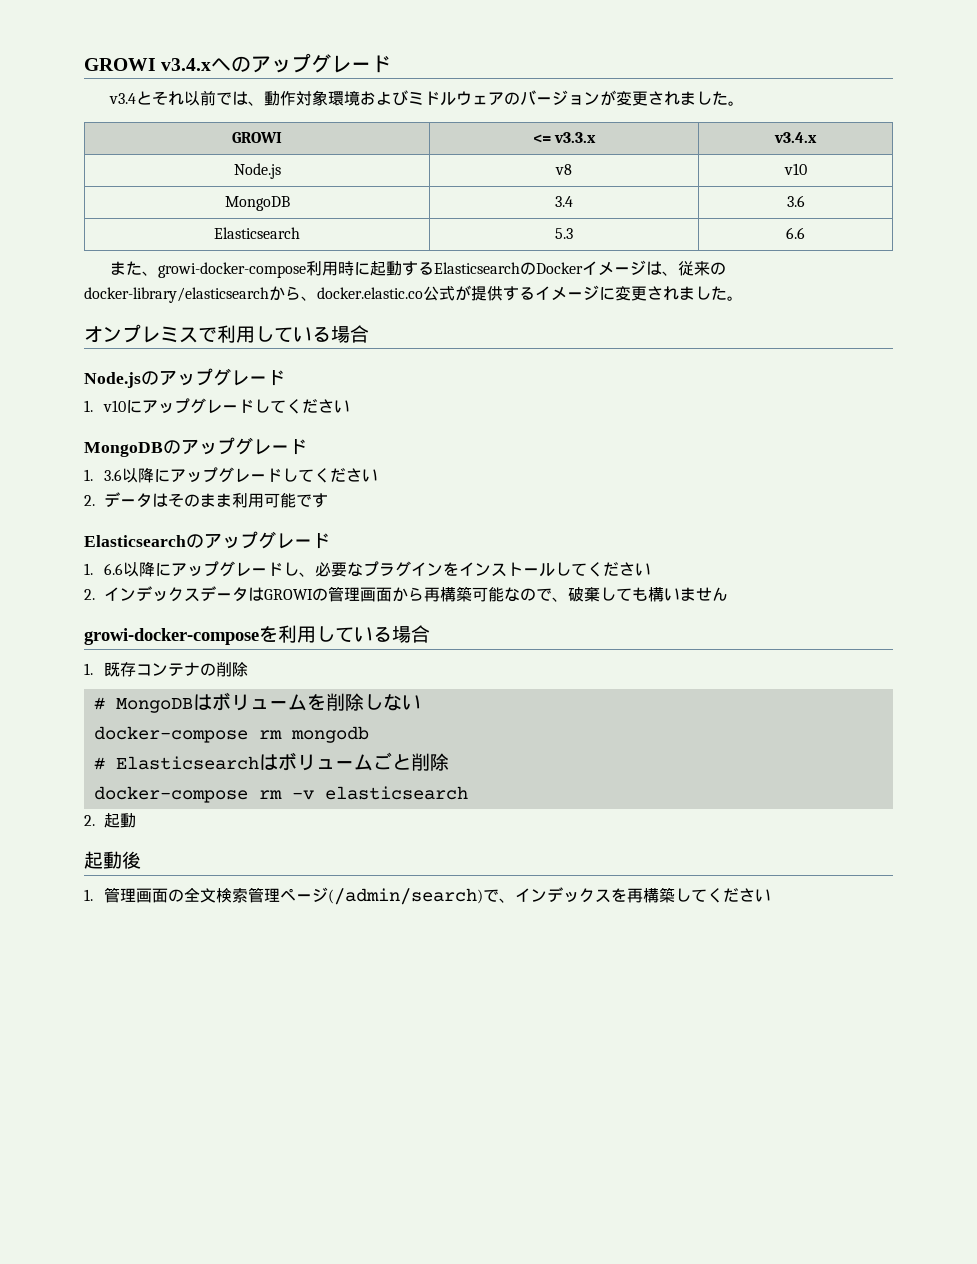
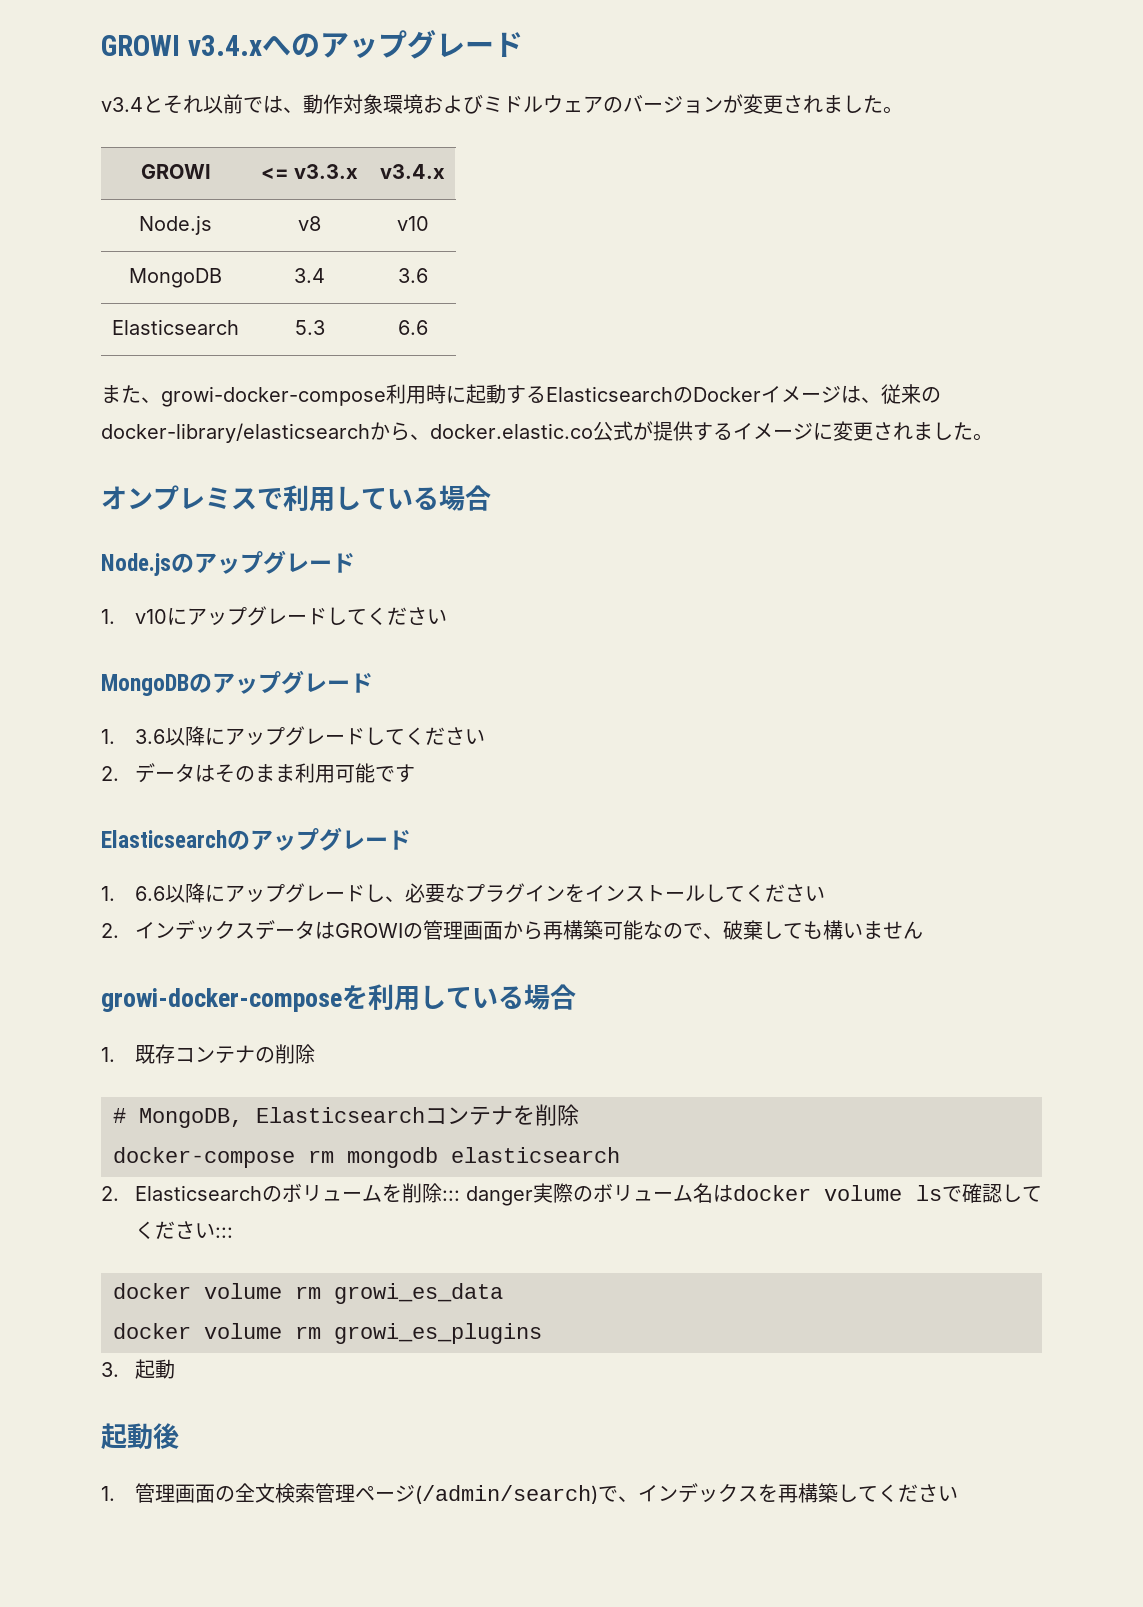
- # MongoDBはボリュームを削除しない
- docker-compose rm mongodb
- # Elasticsearchはボリュームごと削除
- docker-compose rm -v elasticsearch
- 2.起動
+ # MongoDB, Elasticsearchコンテナを削除
+ docker-compose rm mongodb elasticsearch
+ 2. Elasticsearchのボリュームを削除::: danger実際のボリューム名はdocker volume lsで確認してください:::
+ docker volume rm growi_es_data
+ docker volume rm growi_es_plugins
+ 3.起動

